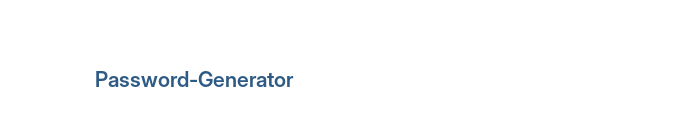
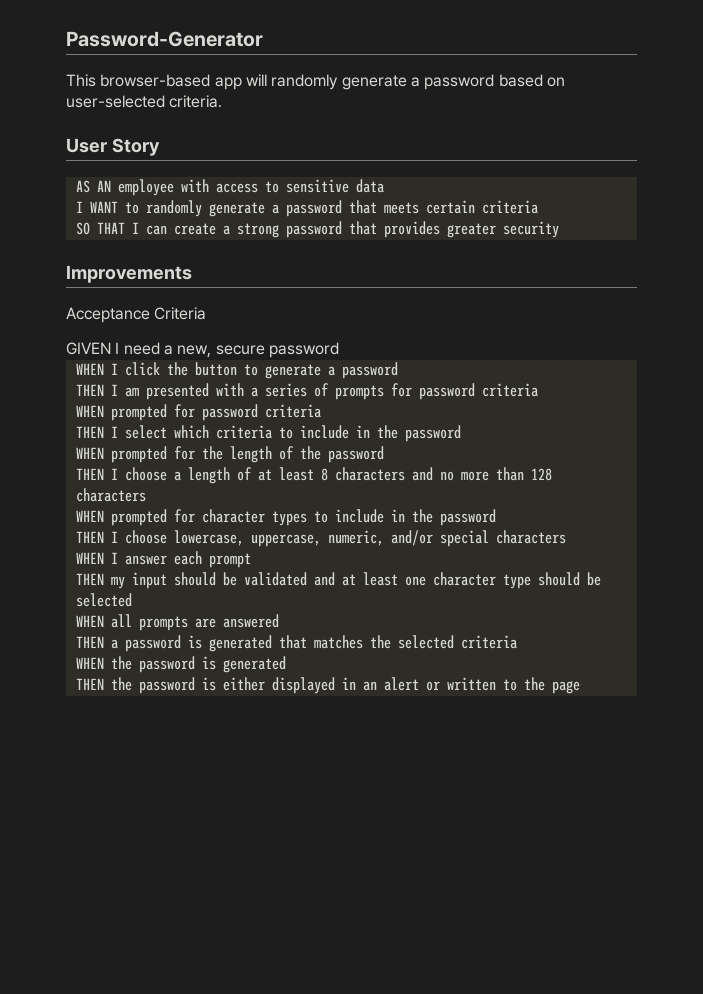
+ This browser-based app will randomly generate a password based on user-selected criteria.
+ User Story
+ AS AN employee with access to sensitive data
+ I WANT to randomly generate a password that meets certain criteria
+ SO THAT I can create a strong password that provides greater security
+ Improvements
+ Acceptance Criteria
+ GIVEN I need a new, secure password
+ WHEN I click the button to generate a password
+ THEN I am presented with a series of prompts for password criteria
+ WHEN prompted for password criteria
+ THEN I select which criteria to include in the password
+ WHEN prompted for the length of the password
+ THEN I choose a length of at least 8 characters and no more than 128 characters
+ WHEN prompted for character types to include in the password
+ THEN I choose lowercase, uppercase, numeric, and/or special characters
+ WHEN I answer each prompt
+ THEN my input should be validated and at least one character type should be selected
+ WHEN all prompts are answered
+ THEN a password is generated that matches the selected criteria
+ WHEN the password is generated
+ THEN the password is either displayed in an alert or written to the page

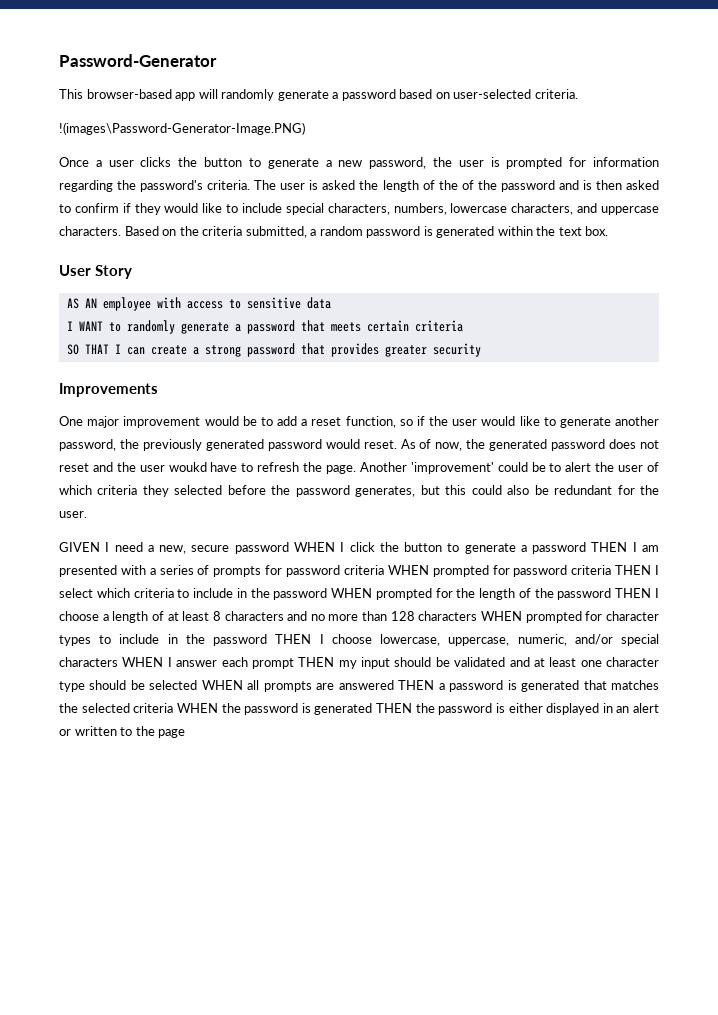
+ !(images\Password-Generator-Image.PNG)
+ Once a user clicks the button to generate a new password, the user is prompted for information regarding the password's criteria. The user is asked the length of the of the password and is then asked to confirm if they would like to include special characters, numbers, lowercase characters, and uppercase characters. Based on the criteria submitted, a random password is generated within the text box.
- Acceptance Criteria
+ One major improvement would be to add a reset function, so if the user would like to generate another password, the previously generated password would reset. As of now, the generated password does not reset and the user woukd have to refresh the page. Another 'improvement' could be to alert the user of which criteria they selected before the password generates, but this could also be redundant for the user.
- GIVEN I need a new, secure password
- WHEN I click the button to generate a password
- THEN I am presented with a series of prompts for password criteria
- WHEN prompted for password criteria
- THEN I select which criteria to include in the password
- WHEN prompted for the length of the password
- THEN I choose a length of at least 8 characters and no more than 128 characters
- WHEN prompted for character types to include in the password
- THEN I choose lowercase, uppercase, numeric, and/or special characters
- WHEN I answer each prompt
- THEN my input should be validated and at least one character type should be selected
- WHEN all prompts are answered
- THEN a password is generated that matches the selected criteria
- WHEN the password is generated
- THEN the password is either displayed in an alert or written to the page
+ GIVEN I need a new, secure password WHEN I click the button to generate a password THEN I am presented with a series of prompts for password criteria WHEN prompted for password criteria THEN I select which criteria to include in the password WHEN prompted for the length of the password THEN I choose a length of at least 8 characters and no more than 128 characters WHEN prompted for character types to include in the password THEN I choose lowercase, uppercase, numeric, and/or special characters WHEN I answer each prompt THEN my input should be validated and at least one character type should be selected WHEN all prompts are answered THEN a password is generated that matches the selected criteria WHEN the password is generated THEN the password is either displayed in an alert or written to the page

